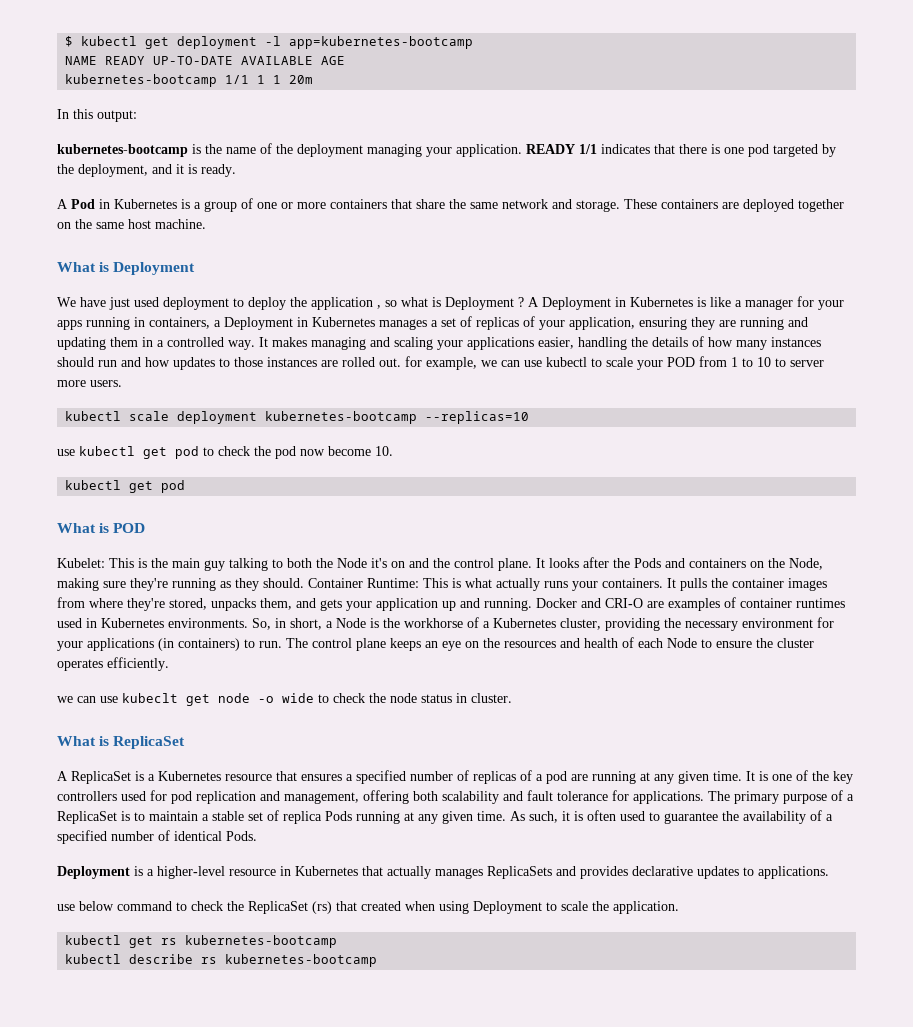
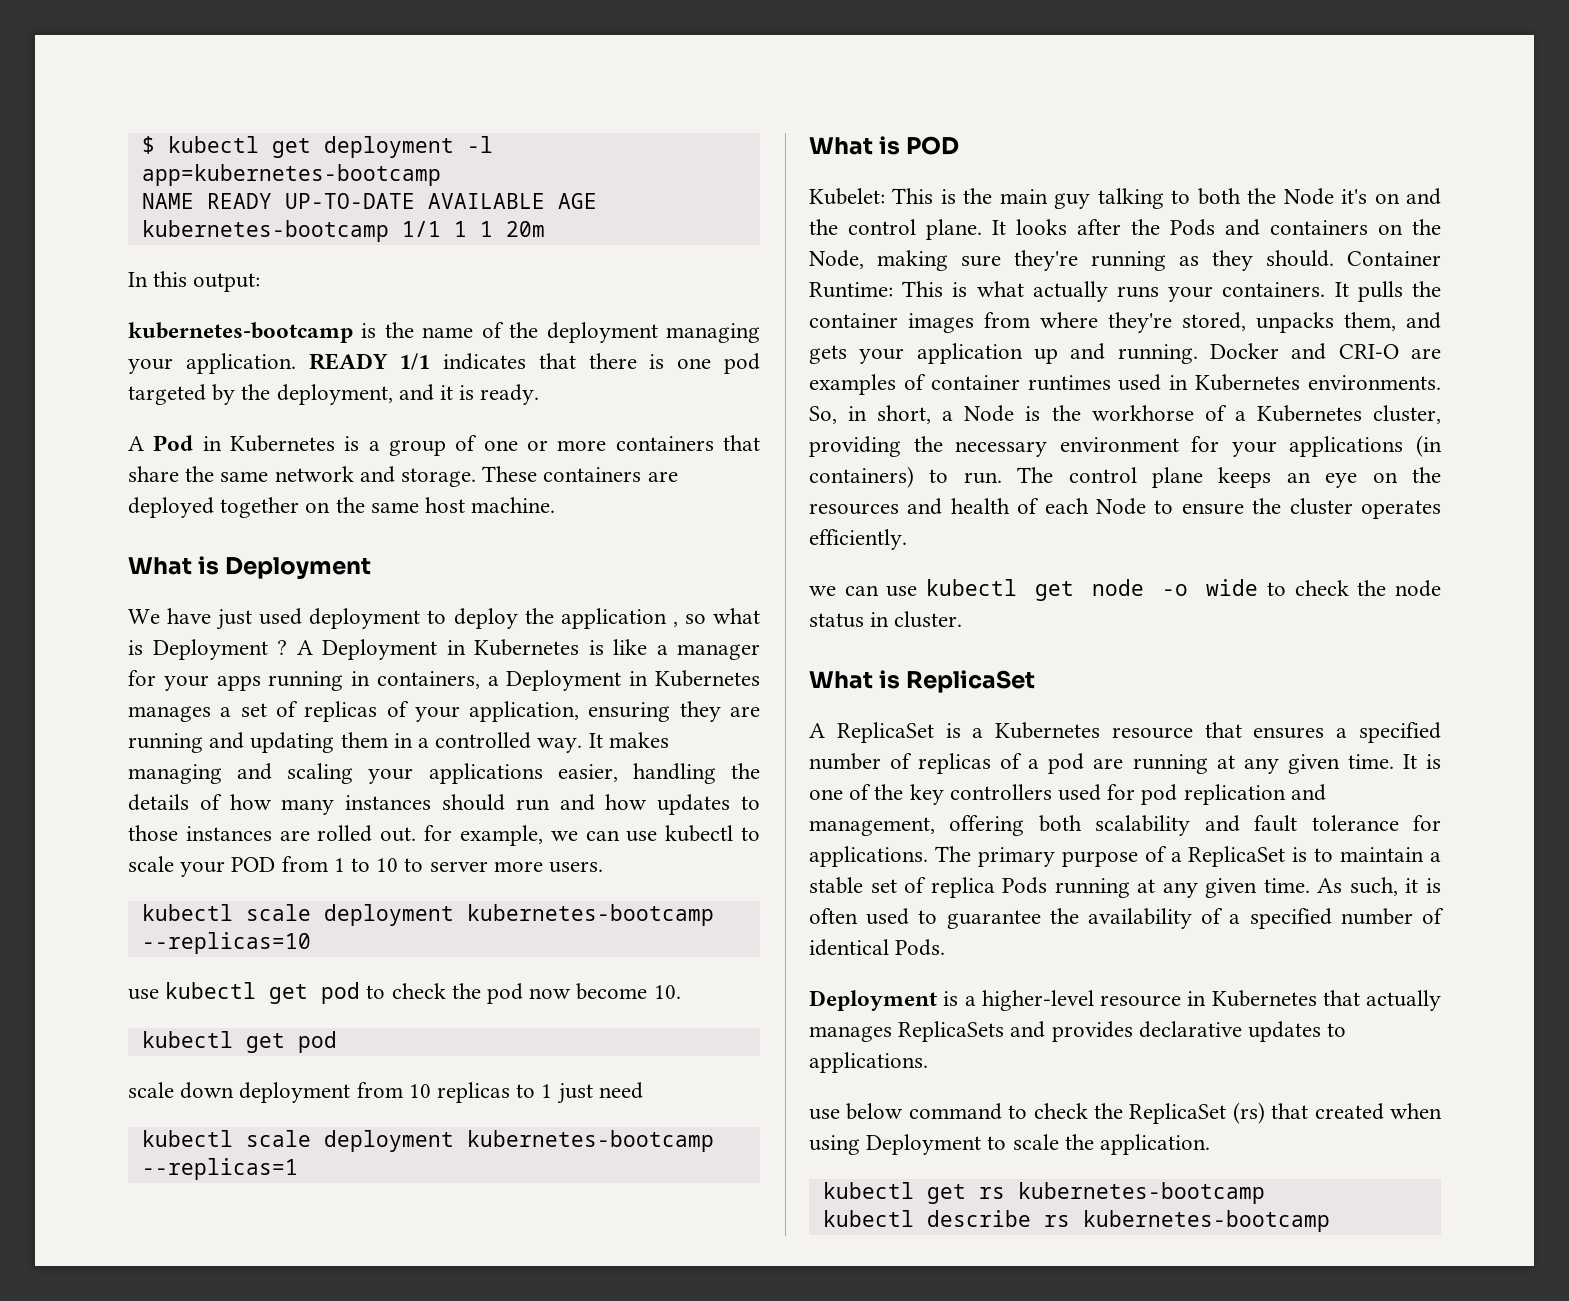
+ scale down deployment from 10 replicas to 1 just need
+ kubectl scale deployment kubernetes-bootcamp --replicas=1
- we can use kubeclt get node -o wide to check the node status in cluster.
+ we can use kubectl get node -o wide to check the node status in cluster.

